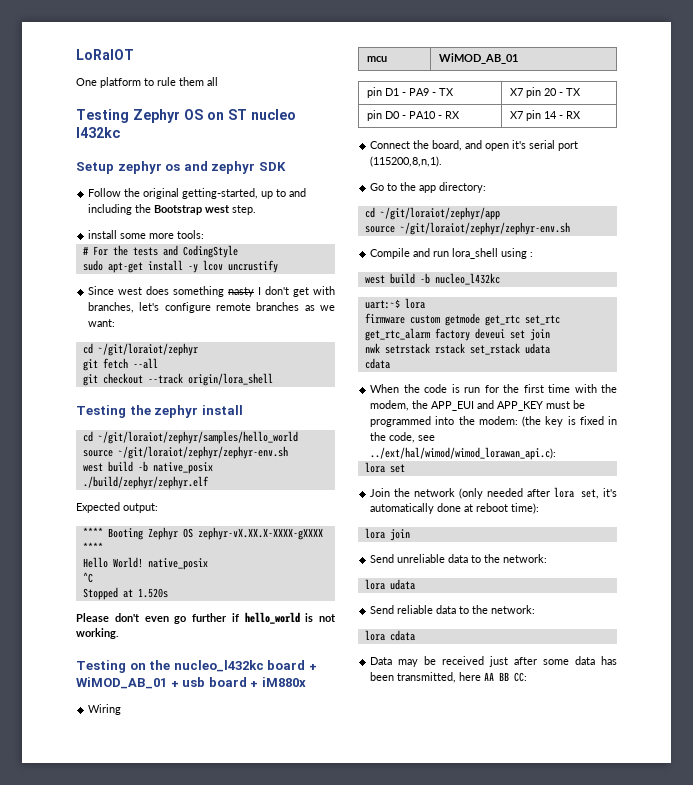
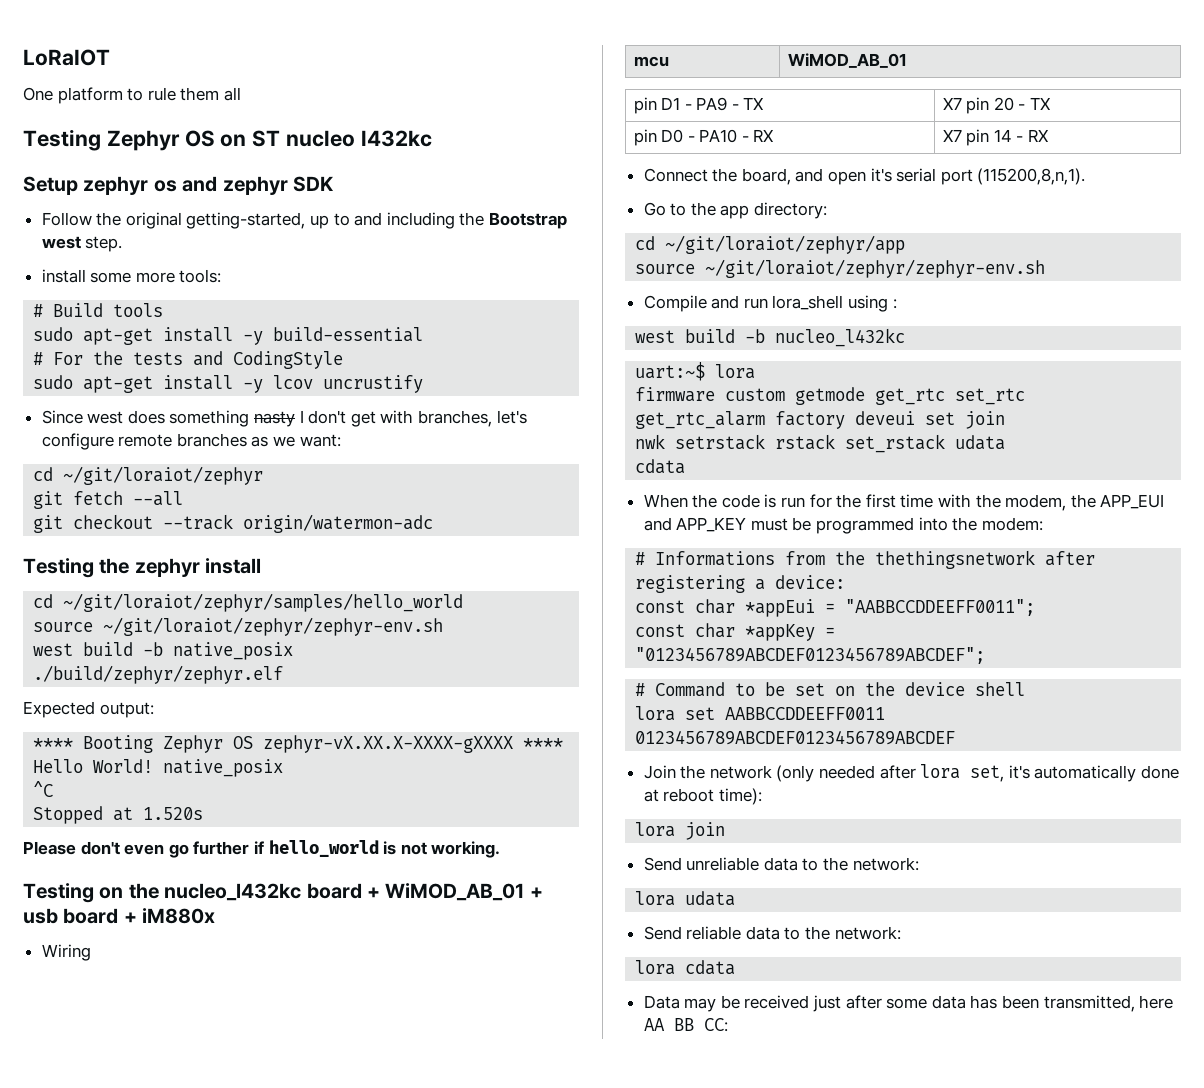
+ # Build tools
+ sudo apt-get install -y build-essential
- git checkout --track origin/lora_shell
+ git checkout --track origin/watermon-adc
- When the code is run for the first time with the modem, the APP_EUI and APP_KEY must be programmed into the modem: (the key is fixed in the code, see ../ext/hal/wimod/wimod_lorawan_api.c):
+ When the code is run for the first time with the modem, the APP_EUI and APP_KEY must be programmed into the modem:
+ # Informations from the thethingsnetwork after registering a device:
+ const char *appEui = "AABBCCDDEEFF0011";
+ const char *appKey = "0123456789ABCDEF0123456789ABCDEF";
+ # Command to be set on the device shell
- lora set
+ lora set AABBCCDDEEFF0011 0123456789ABCDEF0123456789ABCDEF

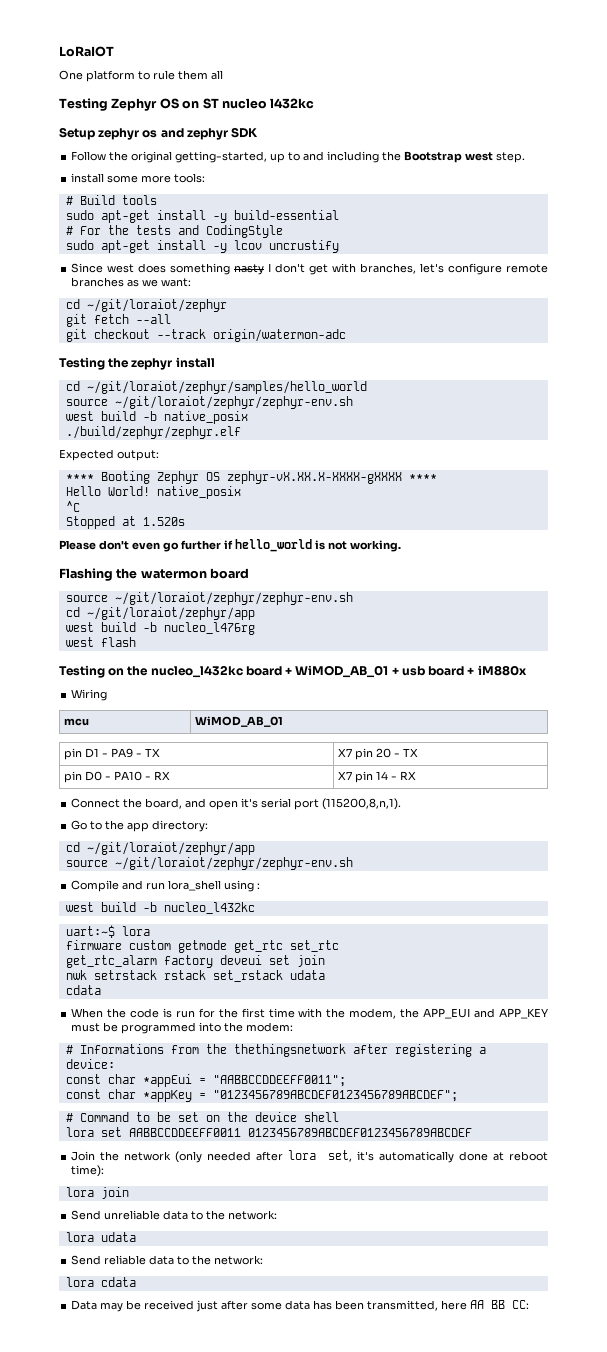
+ Flashing the watermon board
+ source ~/git/loraiot/zephyr/zephyr-env.sh
+ cd ~/git/loraiot/zephyr/app
+ west build -b nucleo_l476rg
+ west flash

